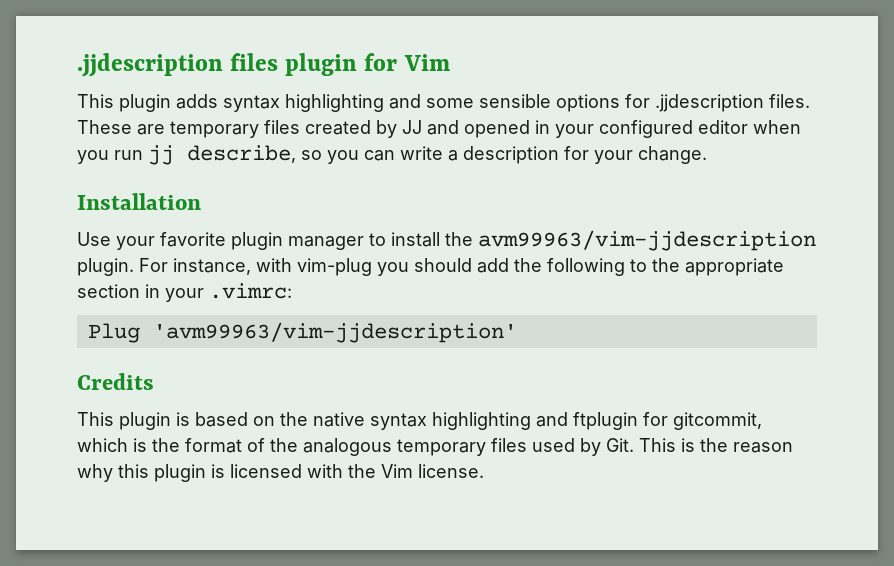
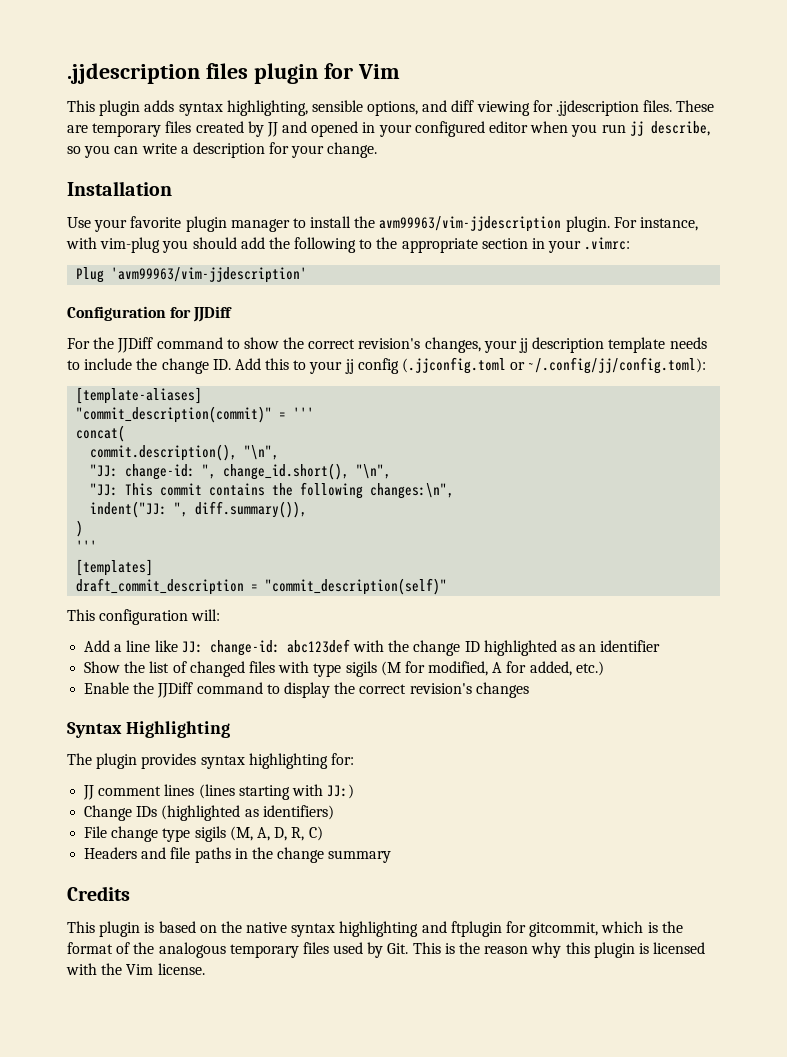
- This plugin adds syntax highlighting and some sensible options for .jjdescription files.
+ This plugin adds syntax highlighting, sensible options, and diff viewing for .jjdescription files.
+ Configuration for JJDiff
+ For the JJDiff command to show the correct revision's changes, your jj description template needs to include the change ID. Add this to your jj config (.jjconfig.toml or ~/.config/jj/config.toml):
+ [template-aliases]
+ "commit_description(commit)" = '''
+ concat(
+ commit.description(), "\n",
+ "JJ: change-id: ", change_id.short(), "\n",
+ "JJ: This commit contains the following changes:\n",
+ indent("JJ: ", diff.summary()),
+ )
+ '''
+ [templates]
+ draft_commit_description = "commit_description(self)"
+ This configuration will:
+ Add a line like JJ: change-id: abc123def with the change ID highlighted as an identifier
+ Show the list of changed files with type sigils (M for modified, A for added, etc.)
+ Enable the JJDiff command to display the correct revision's changes
+ Syntax Highlighting
+ The plugin provides syntax highlighting for:
+ JJ comment lines (lines starting with JJ:)
+ Change IDs (highlighted as identifiers)
+ File change type sigils (M, A, D, R, C)
+ Headers and file paths in the change summary

